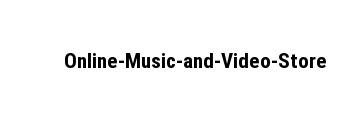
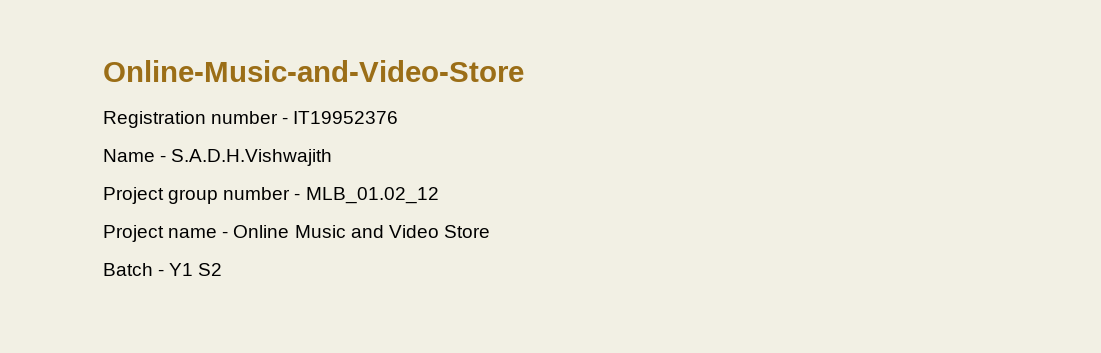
+ Registration number - IT19952376
+ Name - S.A.D.H.Vishwajith
+ Project group number - MLB_01.02_12
+ Project name - Online Music and Video Store
+ Batch - Y1 S2

